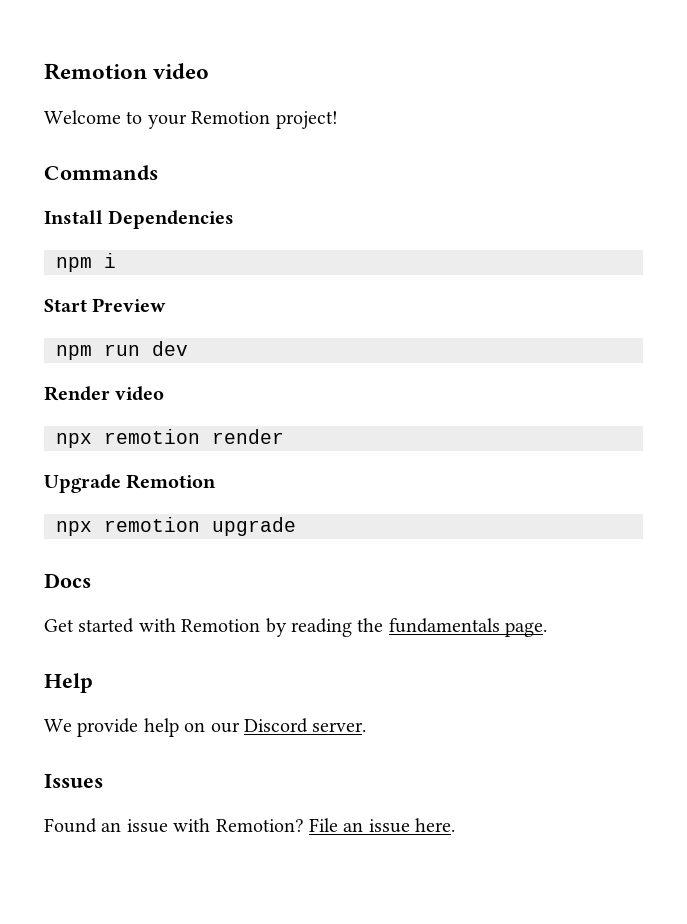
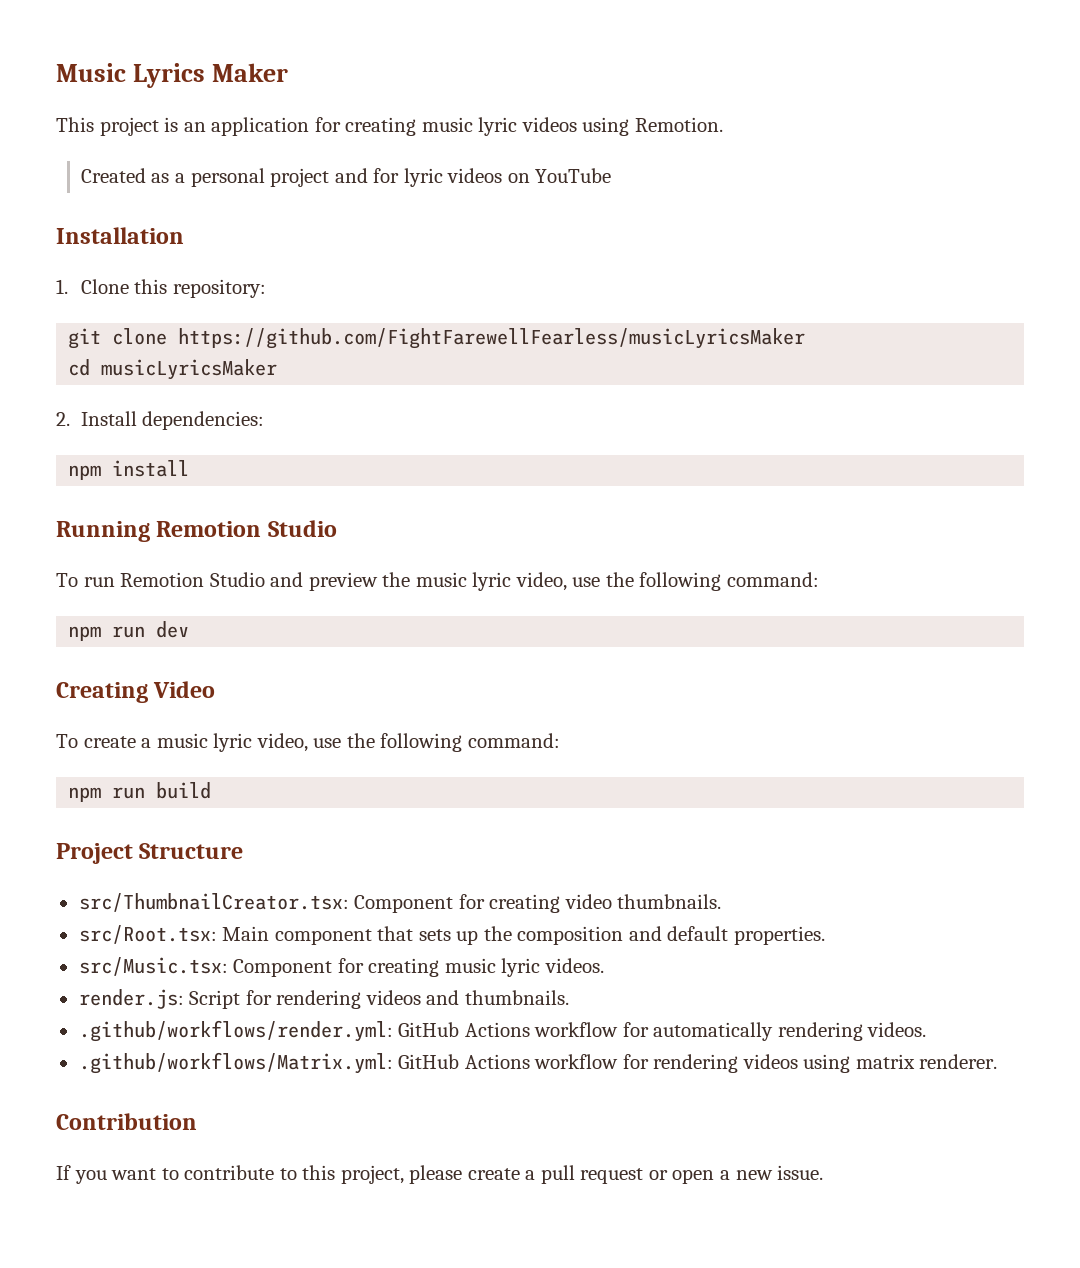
- Remotion video
- Welcome to your Remotion project!
- Commands
- Install Dependencies
- npm i
- Start Preview
+ Music Lyrics Maker
+ This project is an application for creating music lyric videos using Remotion.
+ Created as a personal project and for lyric videos on YouTube
+ Installation
+ 1. Clone this repository:
+ git clone https://github.com/FightFarewellFearless/musicLyricsMaker
+ cd musicLyricsMaker
+ 2. Install dependencies:
+ npm install
+ Running Remotion Studio
+ To run Remotion Studio and preview the music lyric video, use the following command:
  npm run dev
- Render video
- npx remotion render
- Upgrade Remotion
- npx remotion upgrade
- Docs
- Get started with Remotion by reading the fundamentals page.
- Help
- We provide help on our Discord server.
- Issues
- Found an issue with Remotion? File an issue here.
+ Creating Video
+ To create a music lyric video, use the following command:
+ npm run build
+ Project Structure
+ src/ThumbnailCreator.tsx: Component for creating video thumbnails.
+ src/Root.tsx: Main component that sets up the composition and default properties.
+ src/Music.tsx: Component for creating music lyric videos.
+ render.js: Script for rendering videos and thumbnails.
+ .github/workflows/render.yml: GitHub Actions workflow for automatically rendering videos.
+ .github/workflows/Matrix.yml: GitHub Actions workflow for rendering videos using matrix renderer.
+ Contribution
+ If you want to contribute to this project, please create a pull request or open a new issue.

